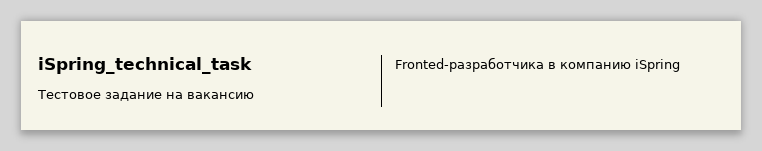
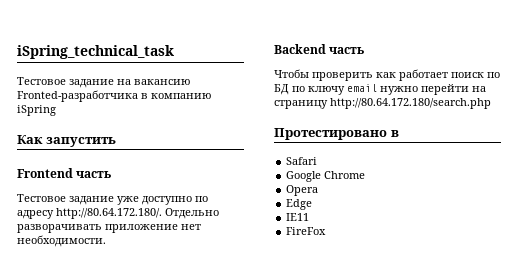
+ Как запустить
+ Frontend часть
+ Тестовое задание уже доступно по адресу http://80.64.172.180/. Отдельно разворачивать приложение нет необходимости.
+ Backend часть
+ Чтобы проверить как работает поиск по БД по ключу email нужно перейти на страницу http://80.64.172.180/search.php
+ Протестировано в
+ Safari
+ Google Chrome
+ Opera
+ Edge
+ IE11
+ FireFox

